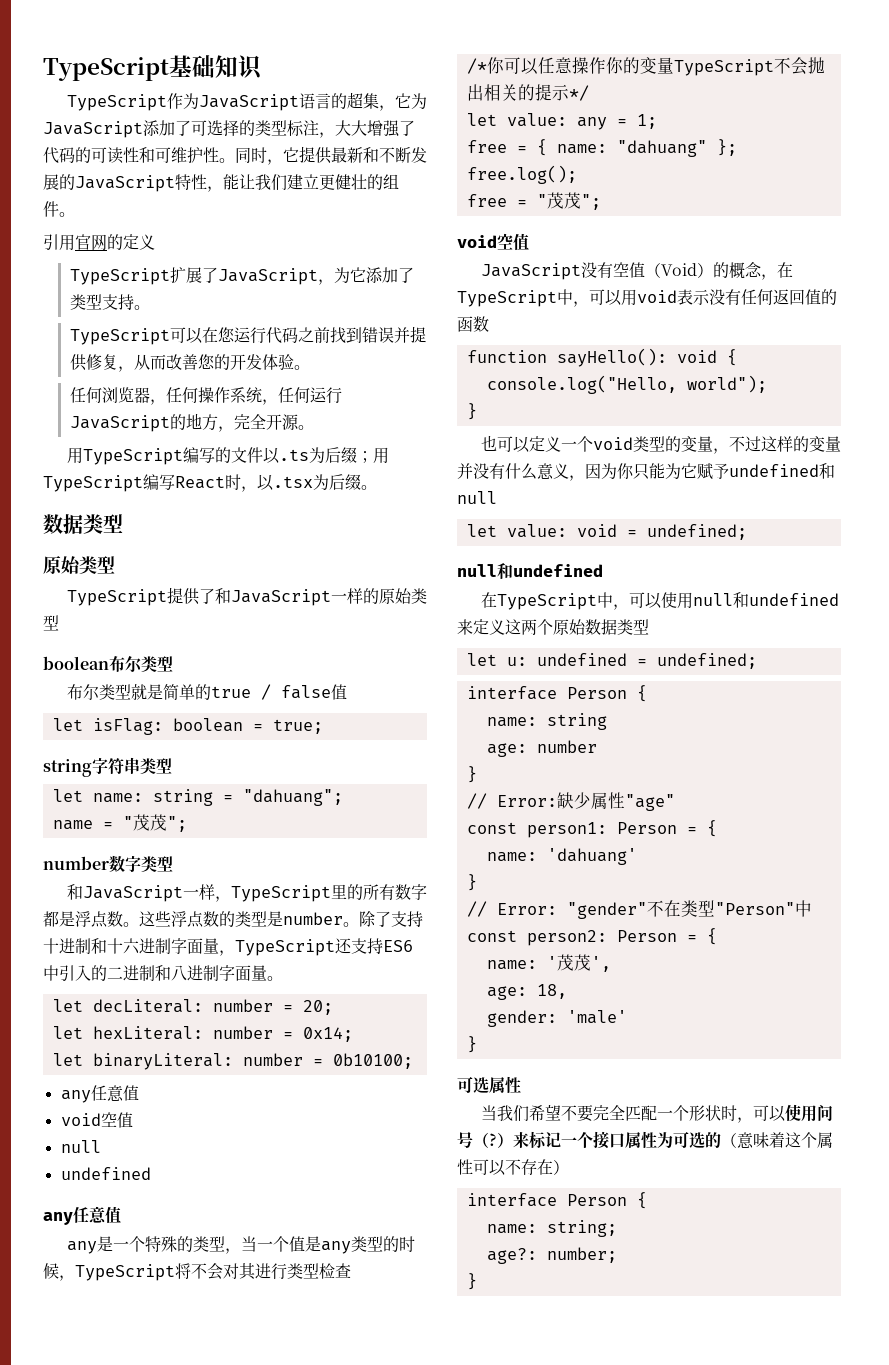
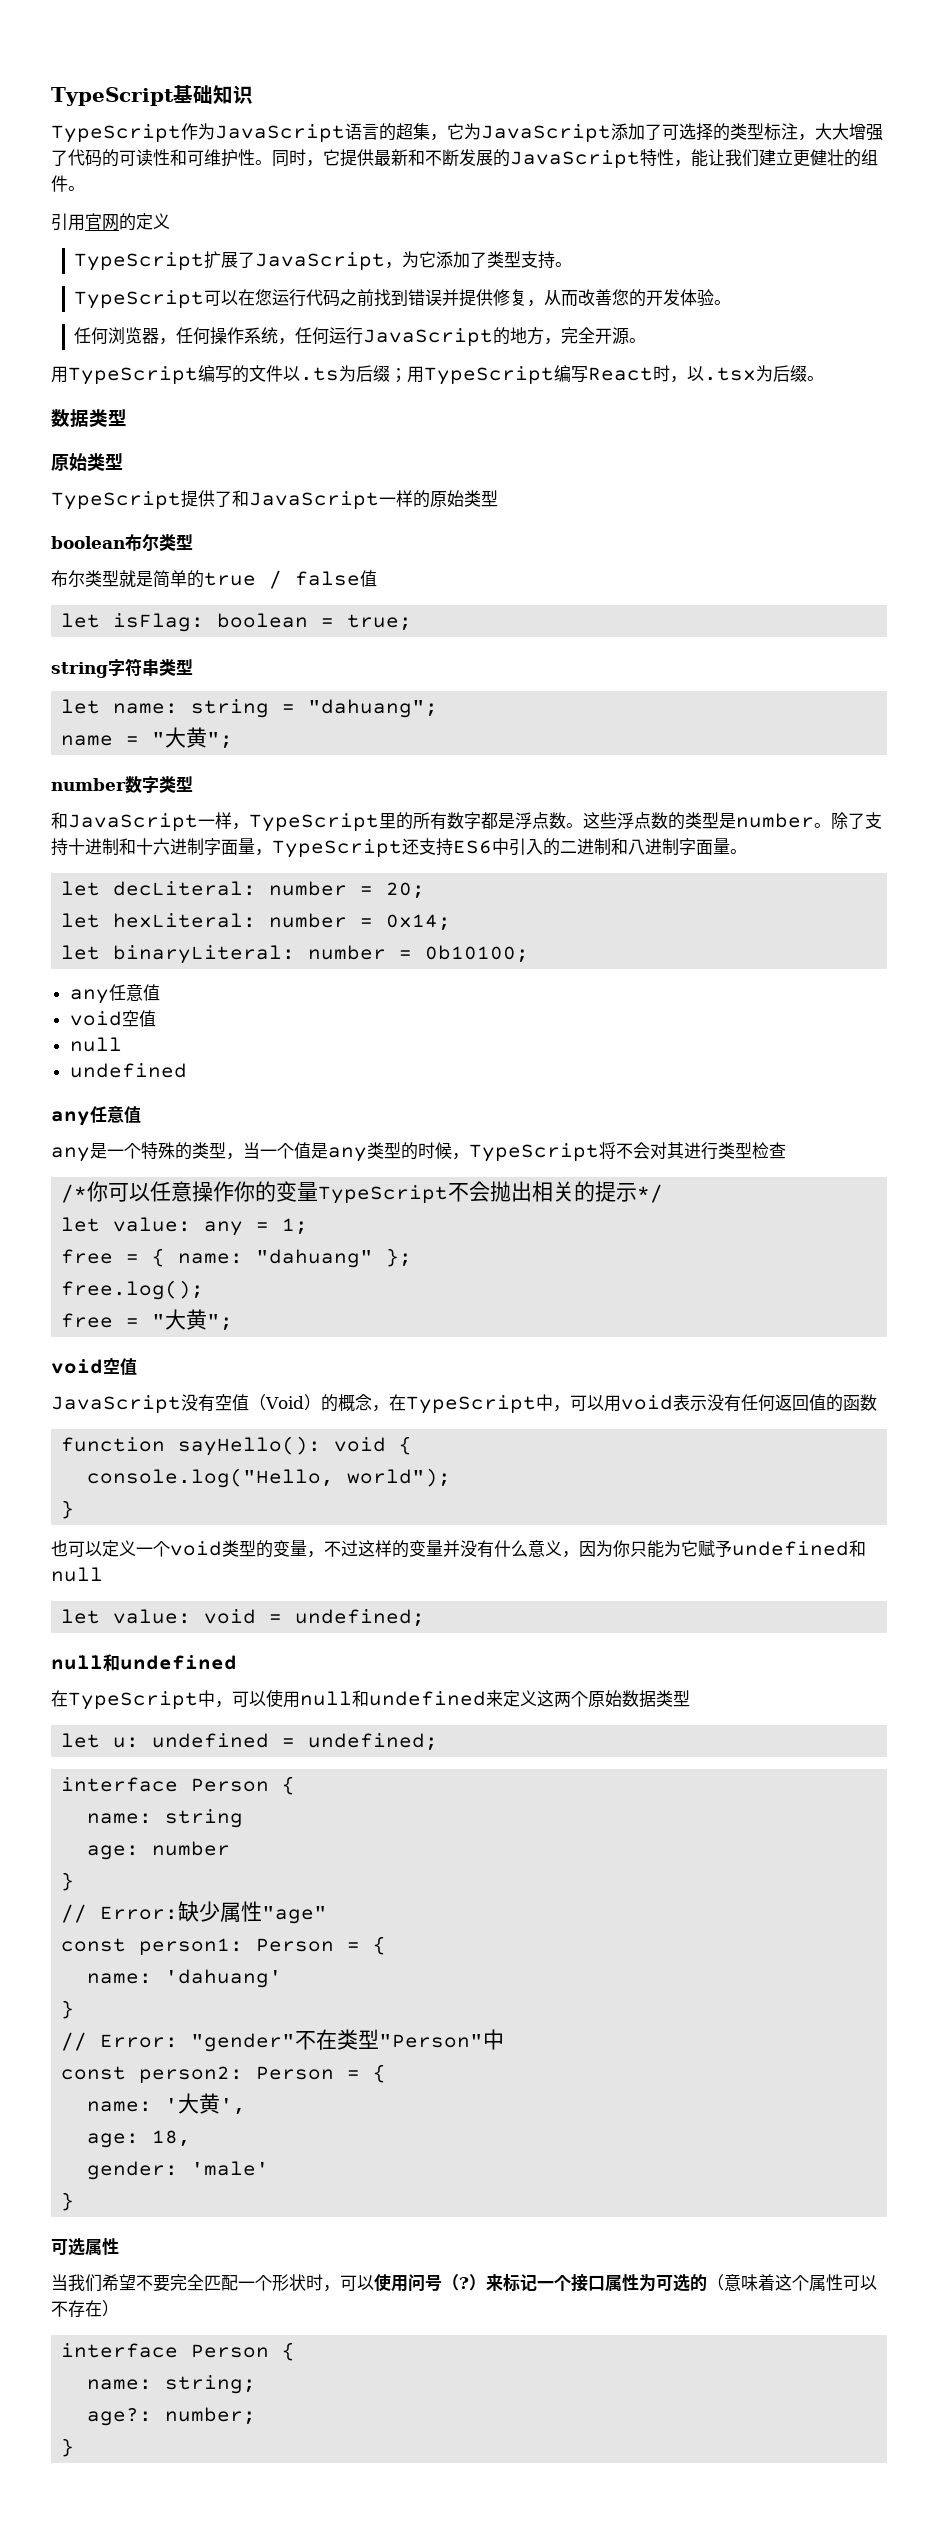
- name = "茂茂";
+ name = "大黄";
- free = "茂茂";
+ free = "大黄";
- name: '茂茂',
+ name: '大黄',

